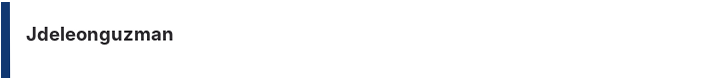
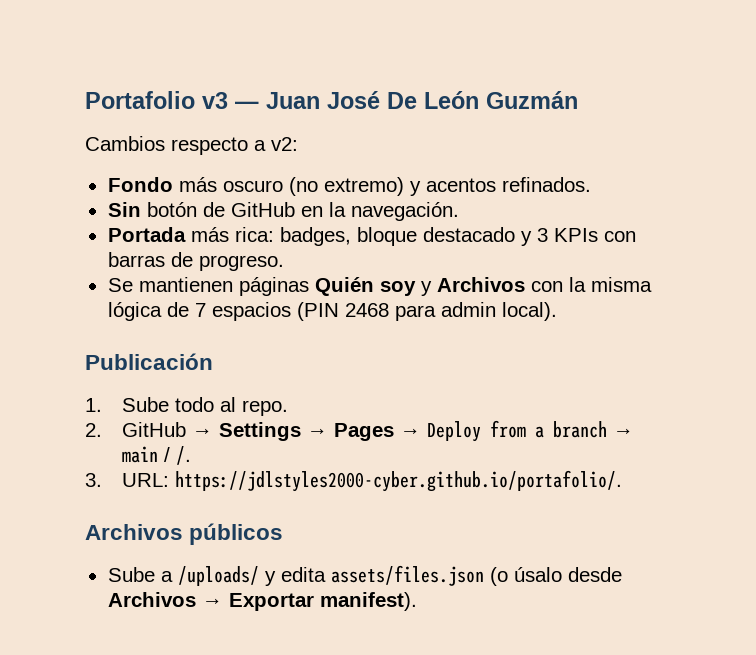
- Jdeleonguzman
+ Portafolio v3 — Juan José De León Guzmán
+ Cambios respecto a v2:
+ Fondo más oscuro (no extremo) y acentos refinados.
+ Sin botón de GitHub en la navegación.
+ Portada más rica: badges, bloque destacado y 3 KPIs con barras de progreso.
+ Se mantienen páginas Quién soy y Archivos con la misma lógica de 7 espacios (PIN 2468 para admin local).
+ Publicación
+ 1. Sube todo al repo.
+ 2. GitHub → Settings → Pages → Deploy from a branch → main / /.
+ 3. URL: https://jdlstyles2000-cyber.github.io/portafolio/.
+ Archivos públicos
+ Sube a /uploads/ y edita assets/files.json (o úsalo desde Archivos → Exportar manifest).

